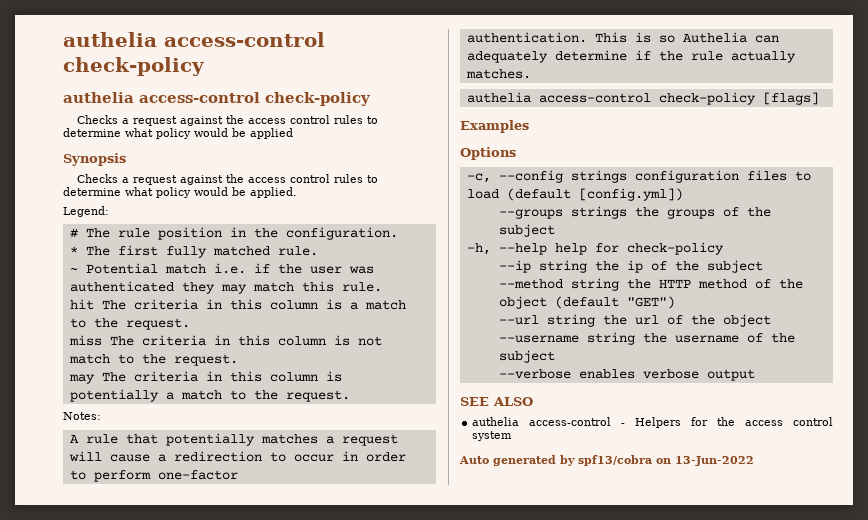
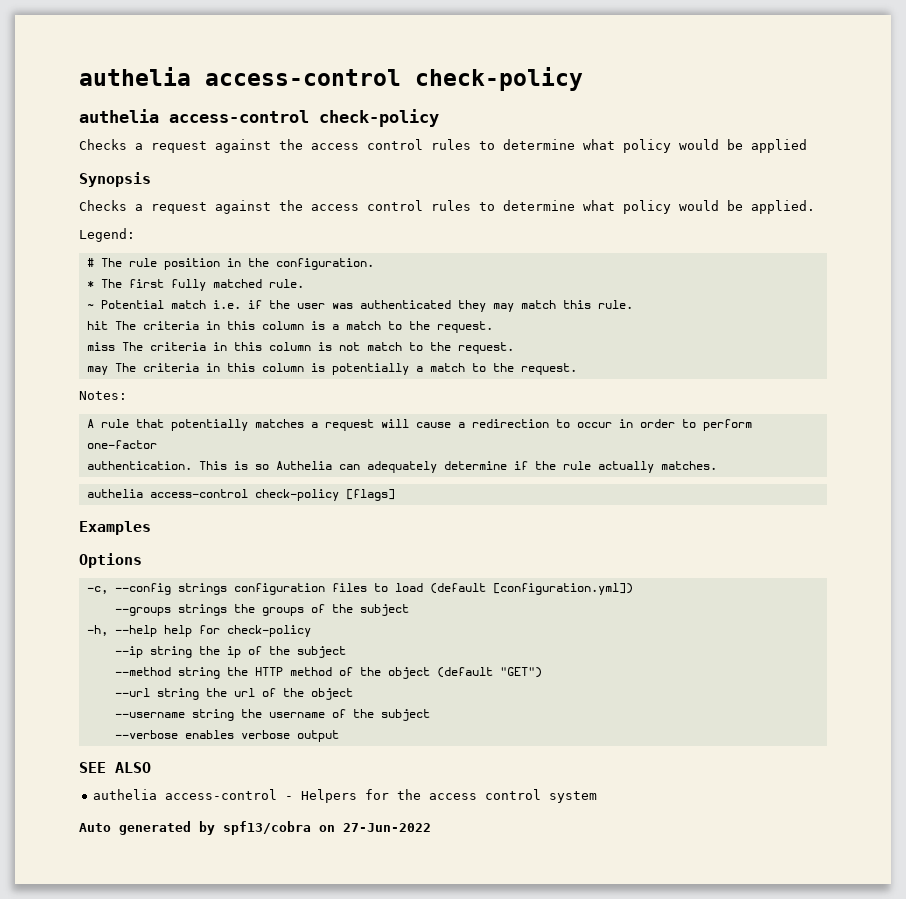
- -c, --config strings configuration files to load (default [config.yml])
+ -c, --config strings configuration files to load (default [configuration.yml])
- Auto generated by spf13/cobra on 13-Jun-2022
+ Auto generated by spf13/cobra on 27-Jun-2022

